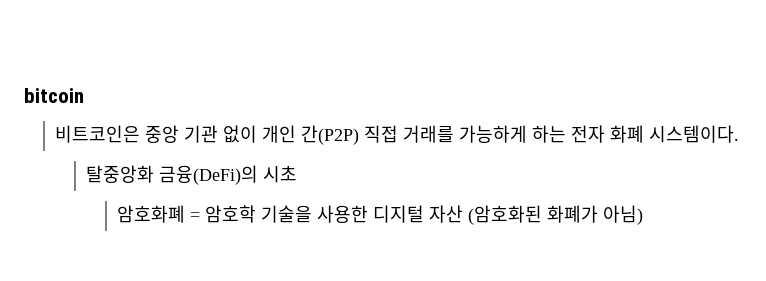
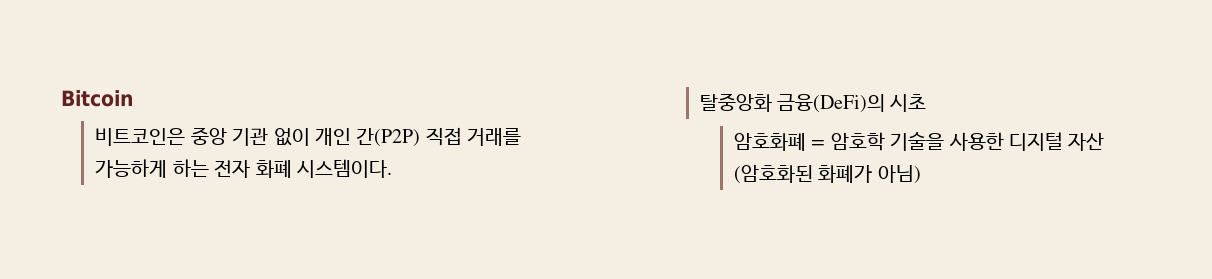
- bitcoin
+ Bitcoin

